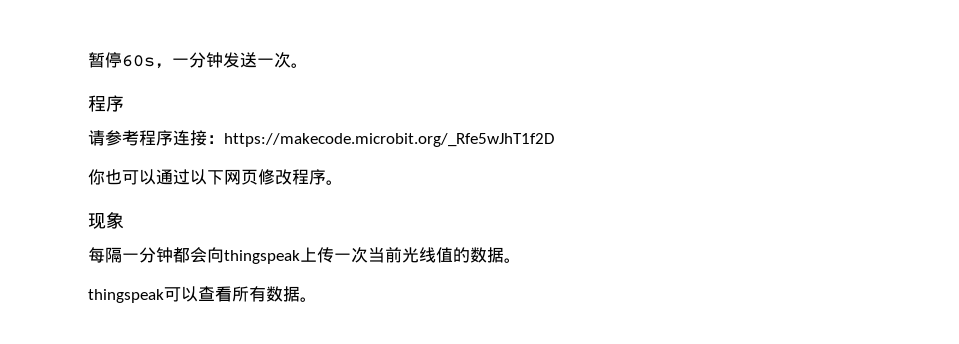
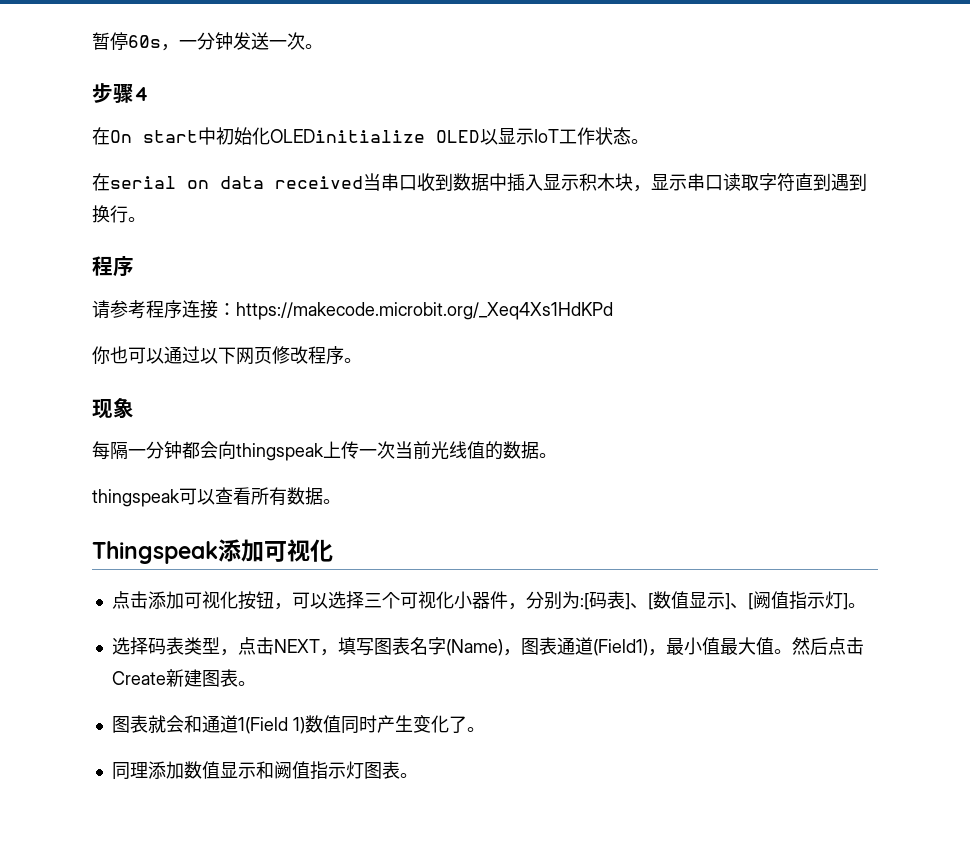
+ 步骤4
+ 在On start中初始化OLEDinitialize OLED以显示IoT工作状态。
+ 在serial on data received当串口收到数据中插入显示积木块，显示串口读取字符直到遇到换行。
- 请参考程序连接：https://makecode.microbit.org/_Rfe5wJhT1f2D
+ 请参考程序连接：https://makecode.microbit.org/_Xeq4Xs1HdKPd
+ Thingspeak添加可视化
+ 点击添加可视化按钮，可以选择三个可视化小器件，分别为:[码表]、[数值显示]、[阙值指示灯]。
+ 选择码表类型，点击NEXT，填写图表名字(Name)，图表通道(Field1)，最小值最大值。然后点击Create新建图表。
+ 图表就会和通道1(Field 1)数值同时产生变化了。
+ 同理添加数值显示和阙值指示灯图表。

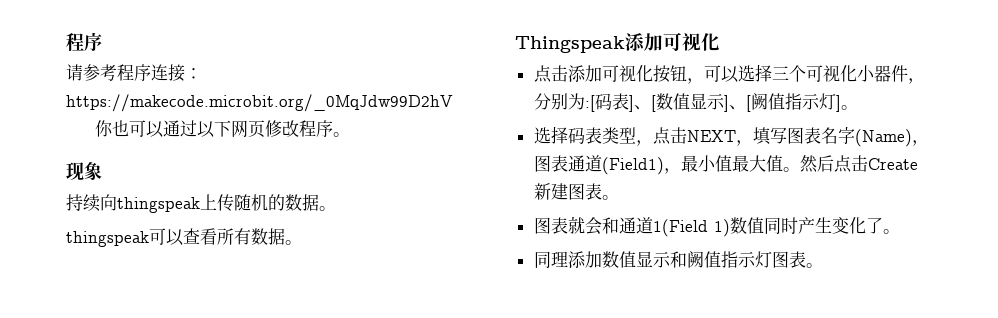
- 暂停60s，一分钟发送一次。
- 步骤4
- 在On start中初始化OLEDinitialize OLED以显示IoT工作状态。
- 在serial on data received当串口收到数据中插入显示积木块，显示串口读取字符直到遇到换行。
- 请参考程序连接：https://makecode.microbit.org/_Xeq4Xs1HdKPd
+ 请参考程序连接：https://makecode.microbit.org/_0MqJdw99D2hV
- 每隔一分钟都会向thingspeak上传一次当前光线值的数据。
+ 持续向thingspeak上传随机的数据。

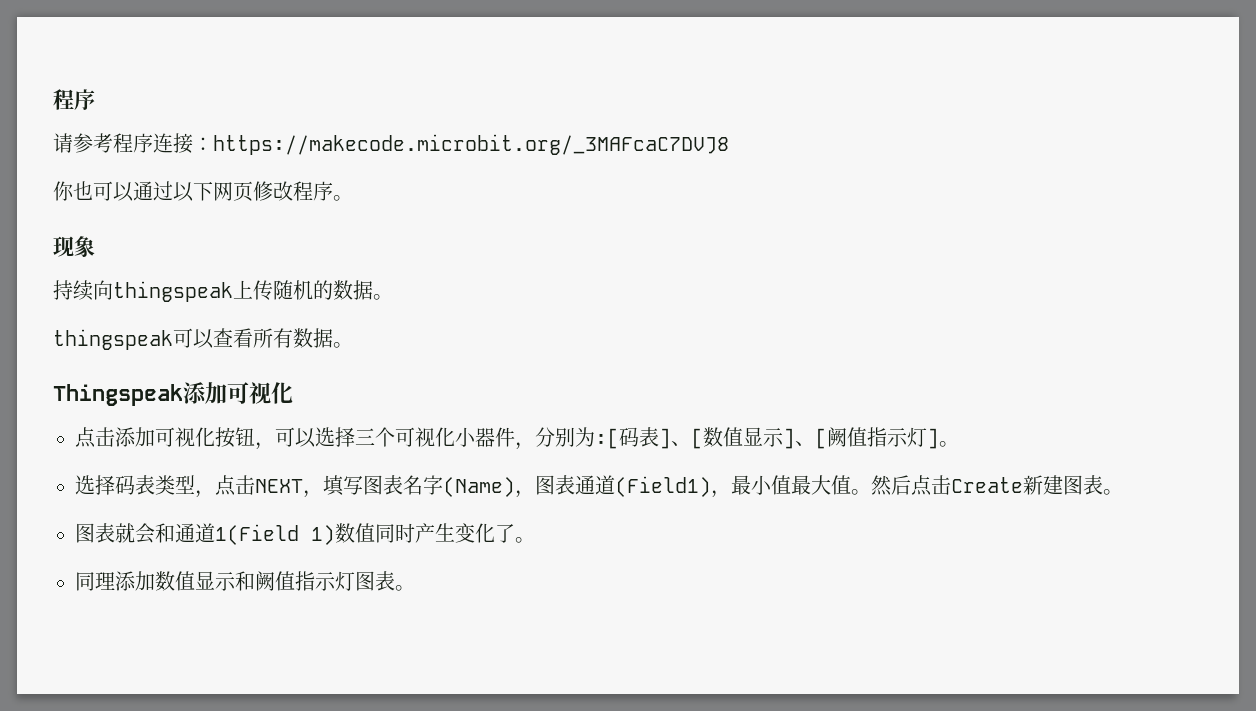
- 请参考程序连接：https://makecode.microbit.org/_0MqJdw99D2hV
+ 请参考程序连接：https://makecode.microbit.org/_3MAFcaC7DVJ8

